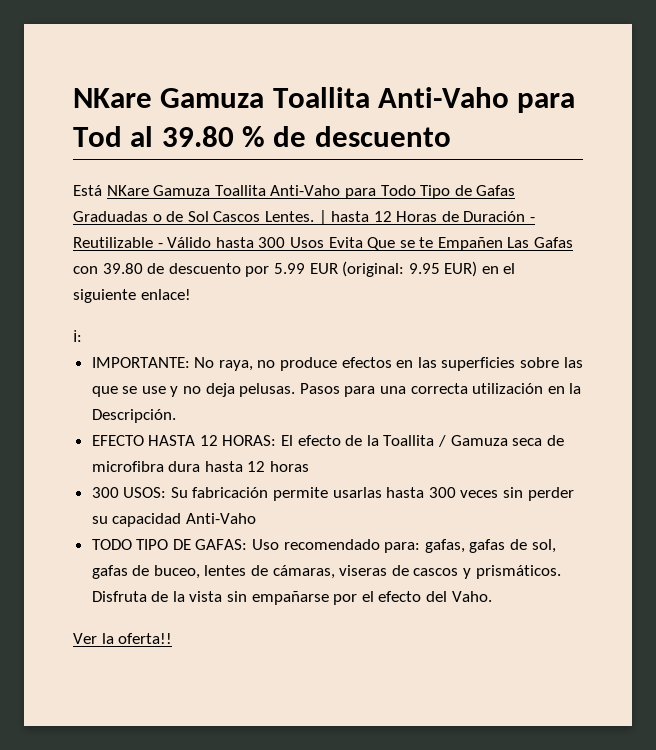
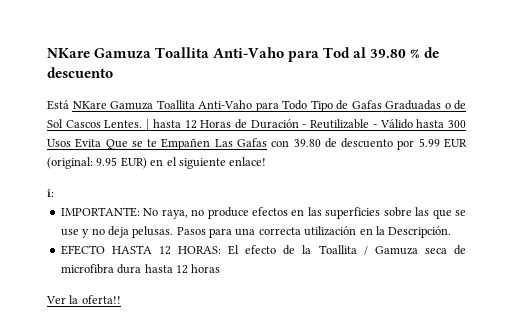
- 300 USOS: Su fabricación permite usarlas hasta 300 veces sin perder su capacidad Anti-Vaho
- TODO TIPO DE GAFAS: Uso recomendado para: gafas, gafas de sol, gafas de buceo, lentes de cámaras, viseras de cascos y prismáticos. Disfruta de la vista sin empañarse por el efecto del Vaho.

